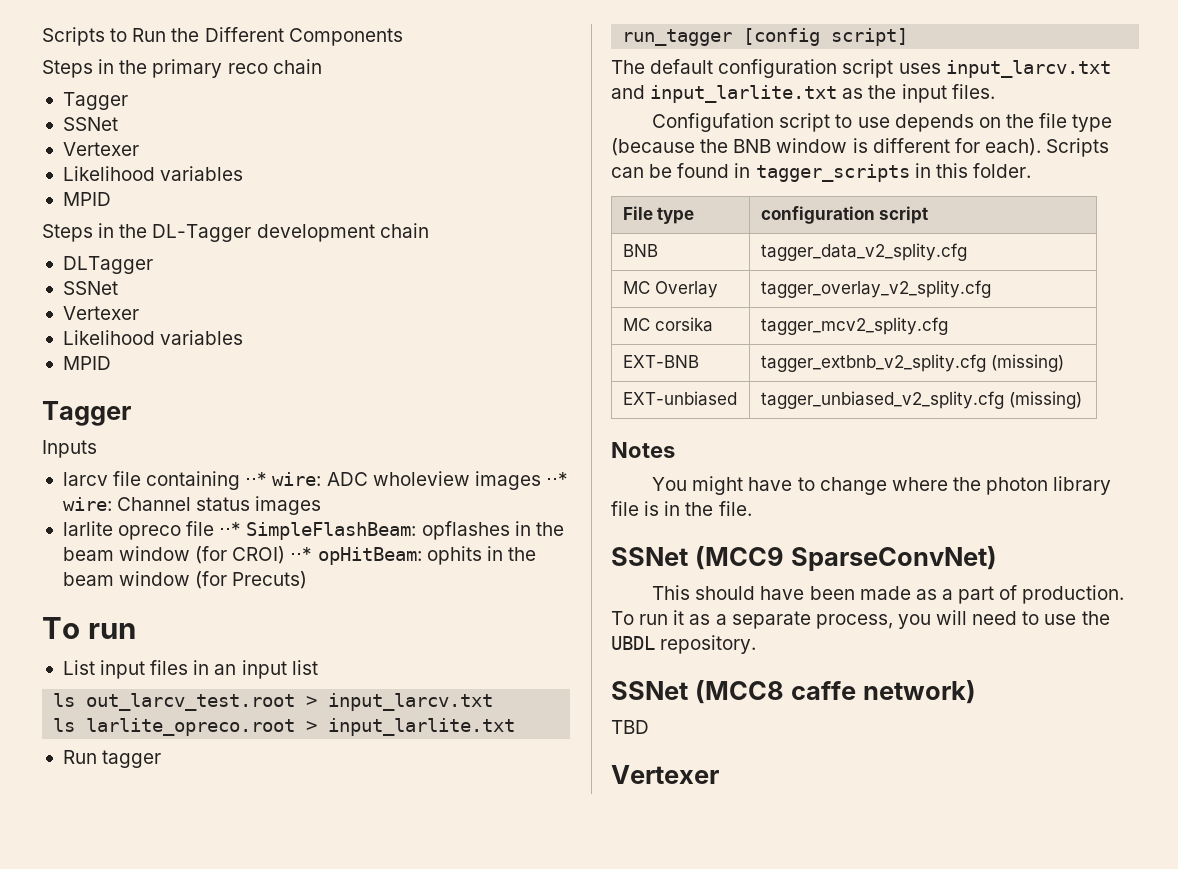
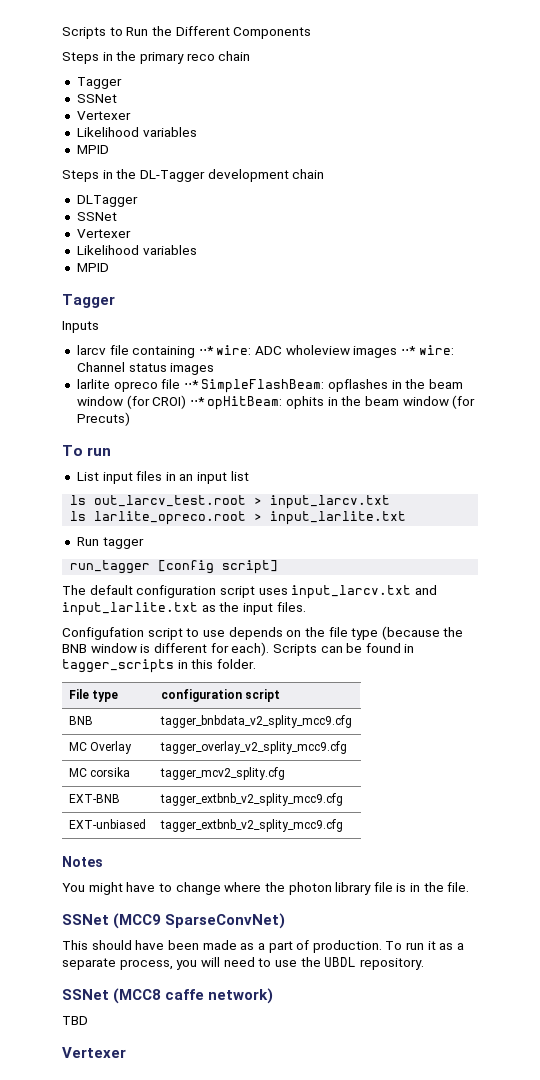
- BNB | tagger_data_v2_splity.cfg
+ BNB | tagger_bnbdata_v2_splity_mcc9.cfg
- MC Overlay | tagger_overlay_v2_splity.cfg
+ MC Overlay | tagger_overlay_v2_splity_mcc9.cfg
- EXT-BNB | tagger_extbnb_v2_splity.cfg (missing)
+ EXT-BNB | tagger_extbnb_v2_splity_mcc9.cfg
- EXT-unbiased | tagger_unbiased_v2_splity.cfg (missing)
+ EXT-unbiased | tagger_extbnb_v2_splity_mcc9.cfg

